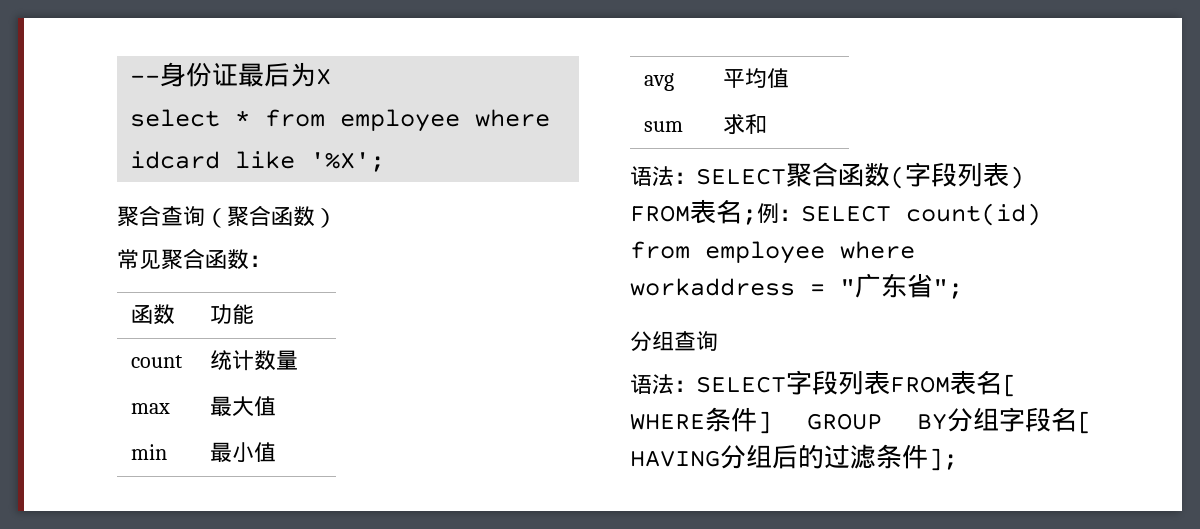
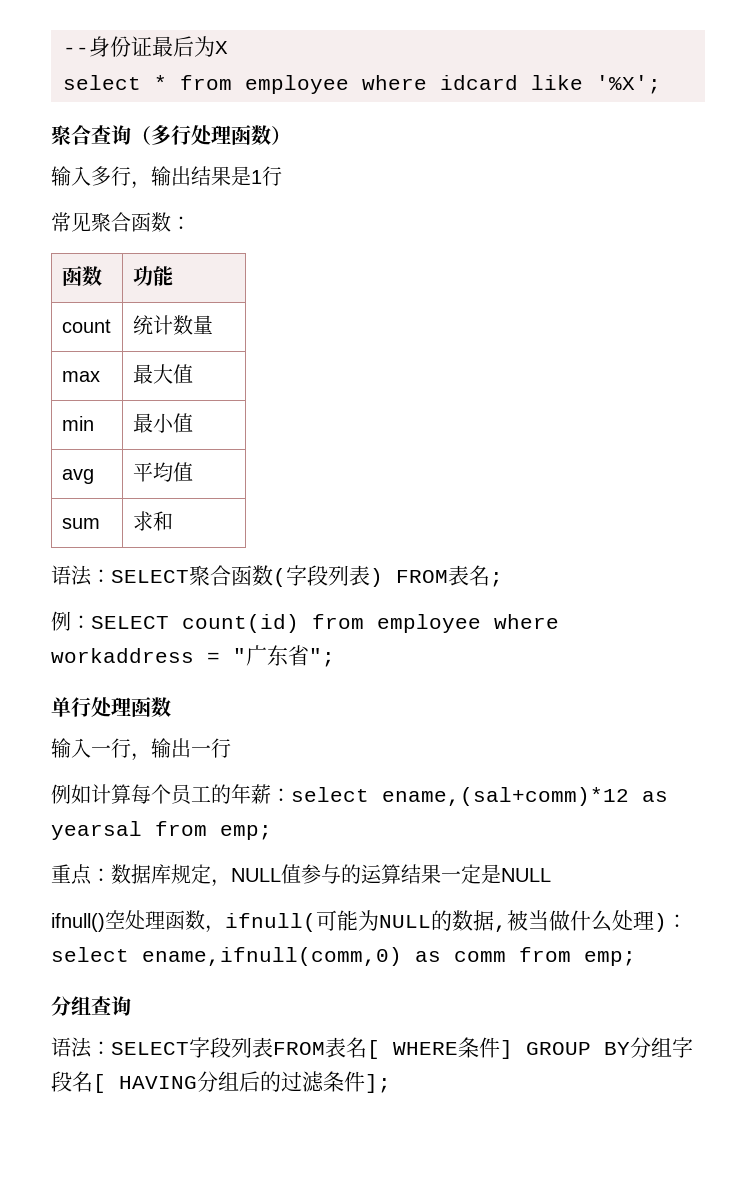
- 聚合查询（聚合函数）
+ 聚合查询（多行处理函数）
+ 输入多行，输出结果是1行
- 语法：SELECT聚合函数(字段列表) FROM表名;例：SELECT count(id) from employee where workaddress = "广东省";
+ 语法：SELECT聚合函数(字段列表) FROM表名;
+ 例：SELECT count(id) from employee where workaddress = "广东省";
+ 单行处理函数
+ 输入一行，输出一行
+ 例如计算每个员工的年薪：select ename,(sal+comm)*12 as yearsal from emp;
+ 重点：数据库规定，NULL值参与的运算结果一定是NULL
+ ifnull()空处理函数，ifnull(可能为NULL的数据,被当做什么处理)：select ename,ifnull(comm,0) as comm from emp;

